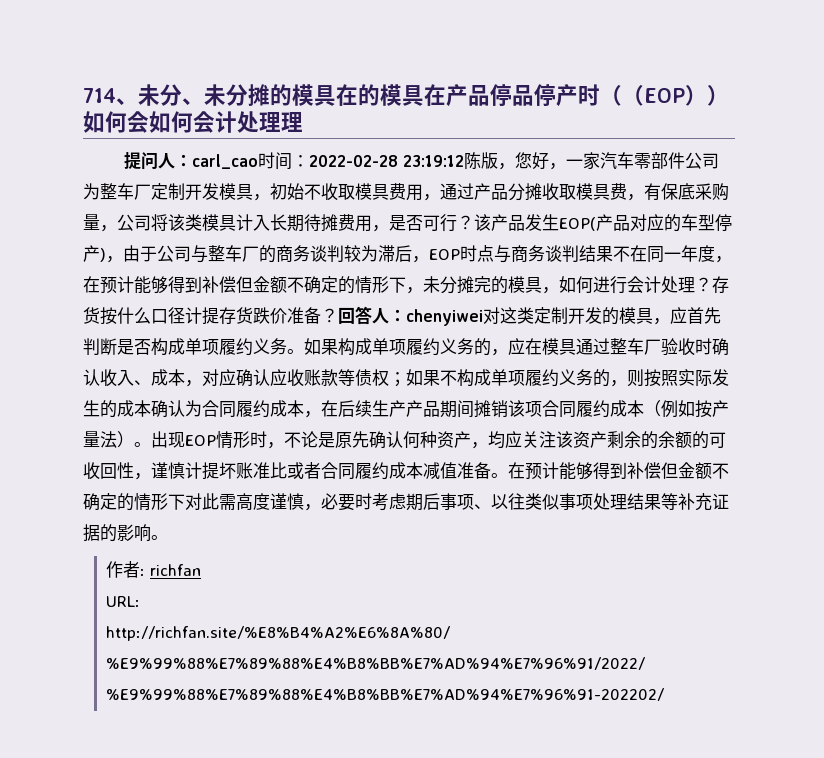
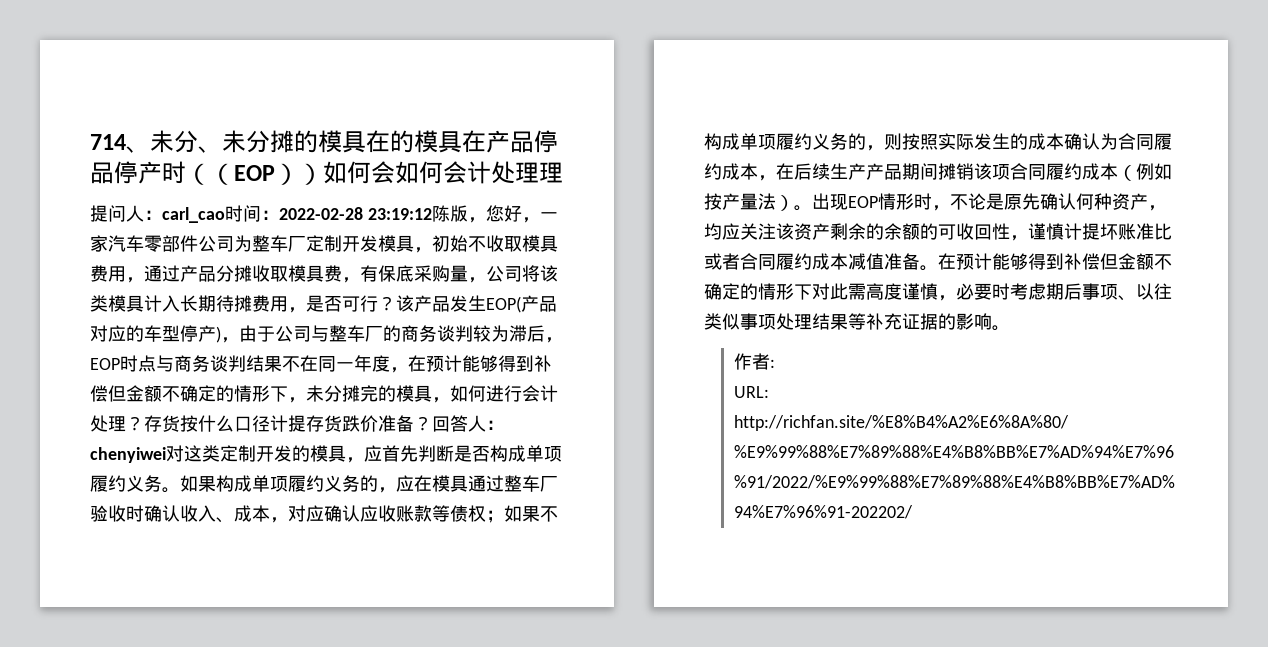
- 作者: richfan
+ 作者:

